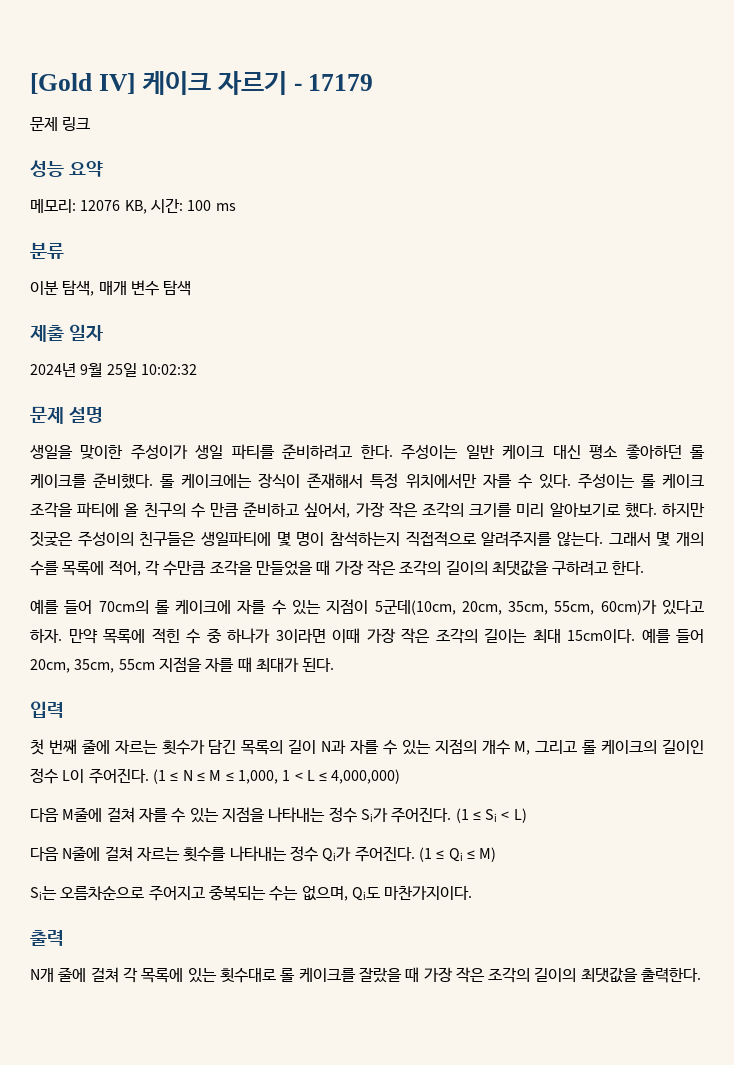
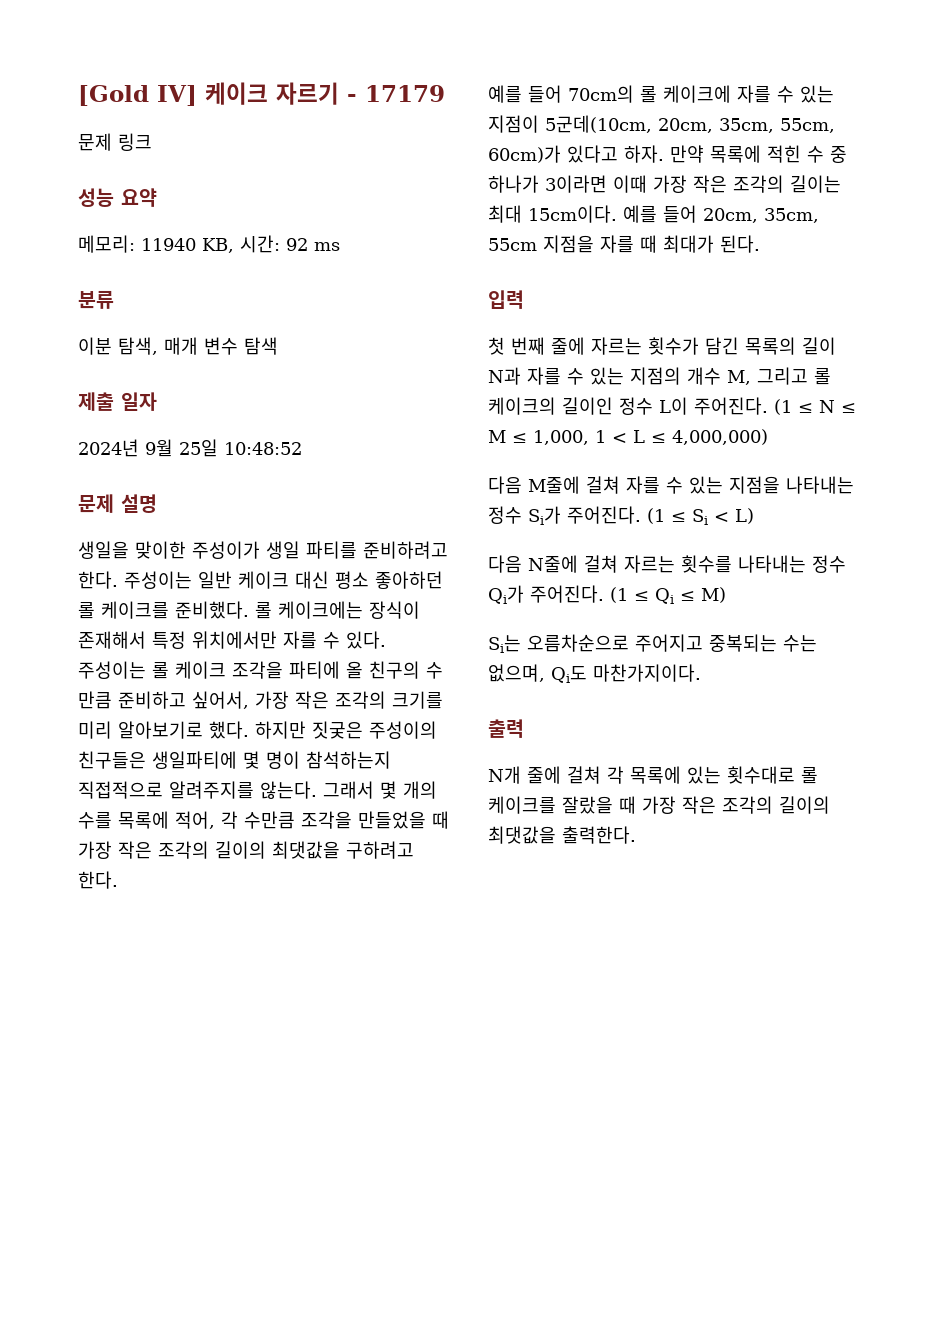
- 메모리: 12076 KB, 시간: 100 ms
+ 메모리: 11940 KB, 시간: 92 ms
- 2024년 9월 25일 10:02:32
+ 2024년 9월 25일 10:48:52

